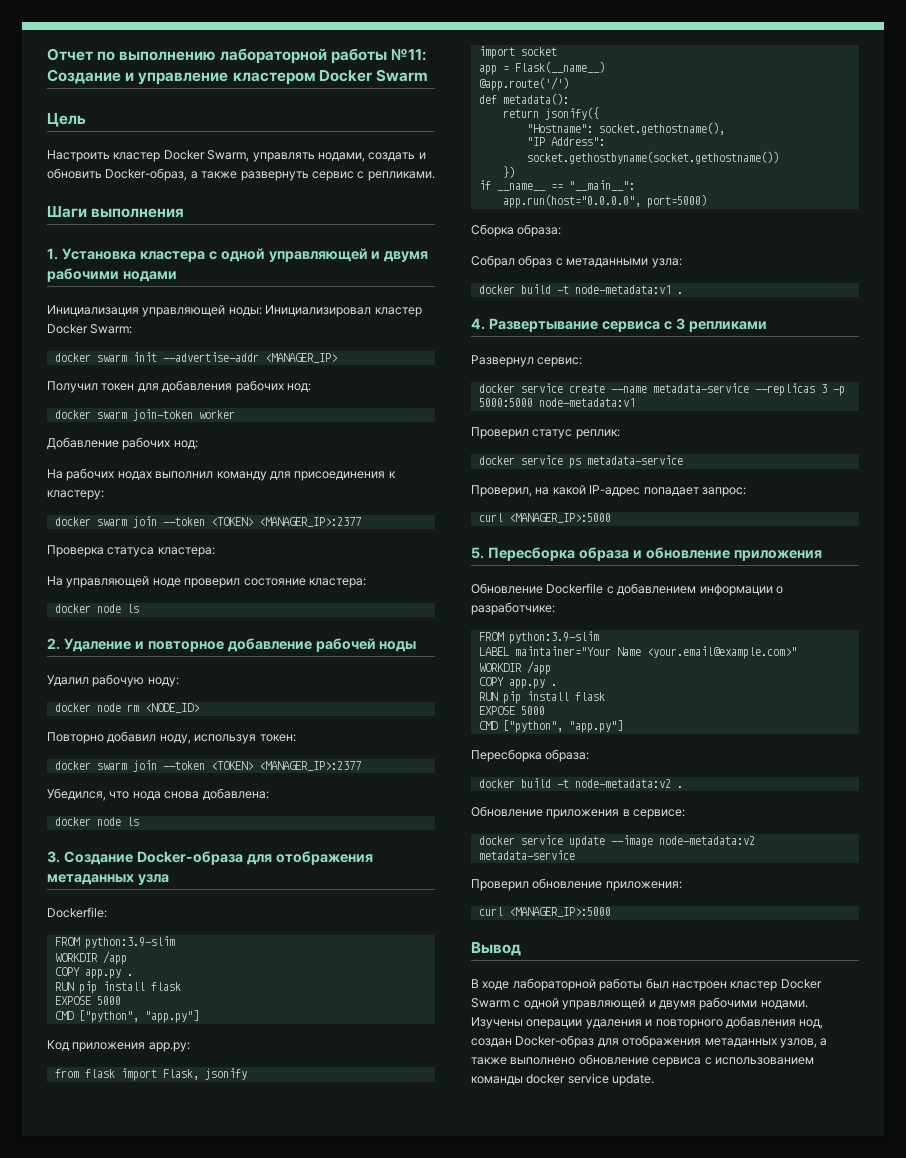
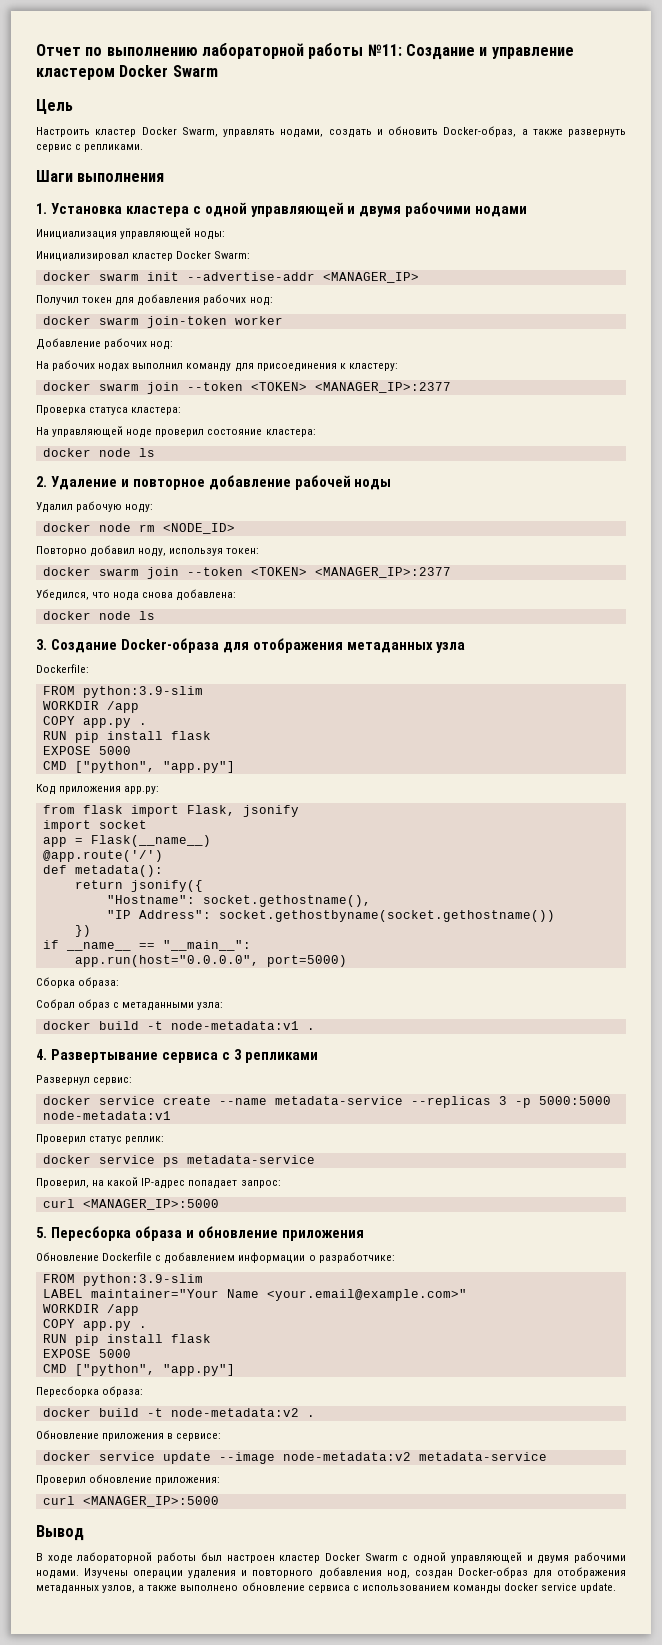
- Инициализация управляющей ноды: Инициализировал кластер Docker Swarm:
+ Инициализация управляющей ноды:
+ Инициализировал кластер Docker Swarm:

